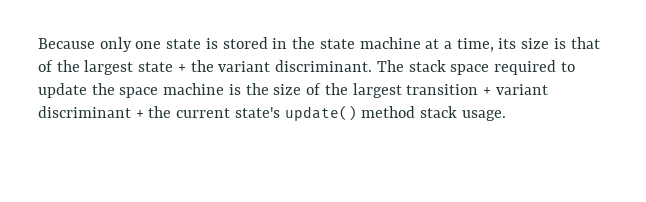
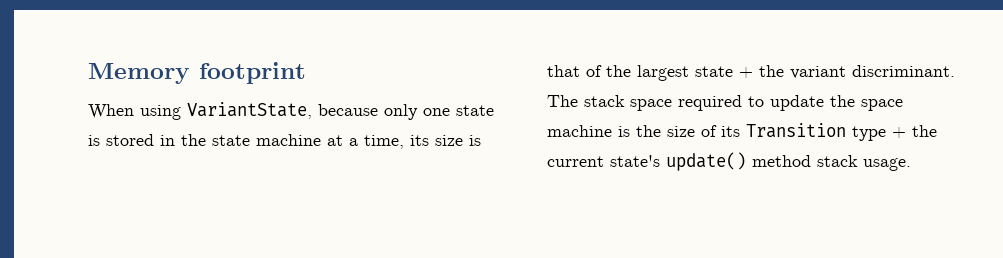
- Because only one state is stored in the state machine at a time, its size is that of the largest state + the variant discriminant.
+ Memory footprint
+ When using VariantState, because only one state is stored in the state machine at a time, its size is that of the largest state + the variant discriminant.
- The stack space required to update the space machine is the size of the largest transition + variant discriminant + the current state's update() method stack usage.
+ The stack space required to update the space machine is the size of its Transition type + the current state's update() method stack usage.

